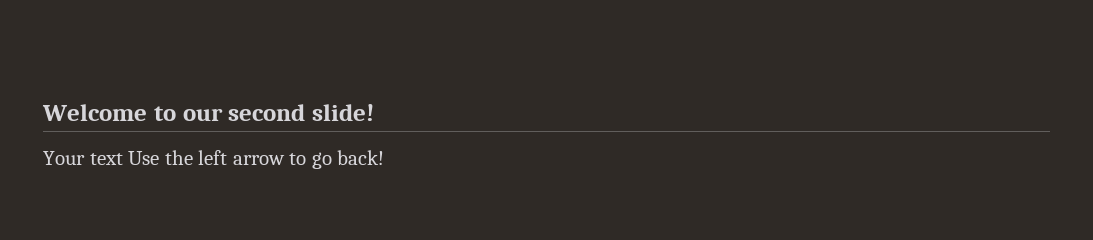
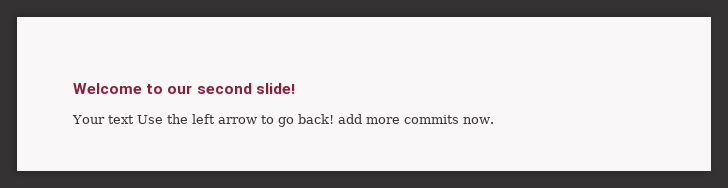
- Your text Use the left arrow to go back!
+ Your text Use the left arrow to go back! add more commits now.

